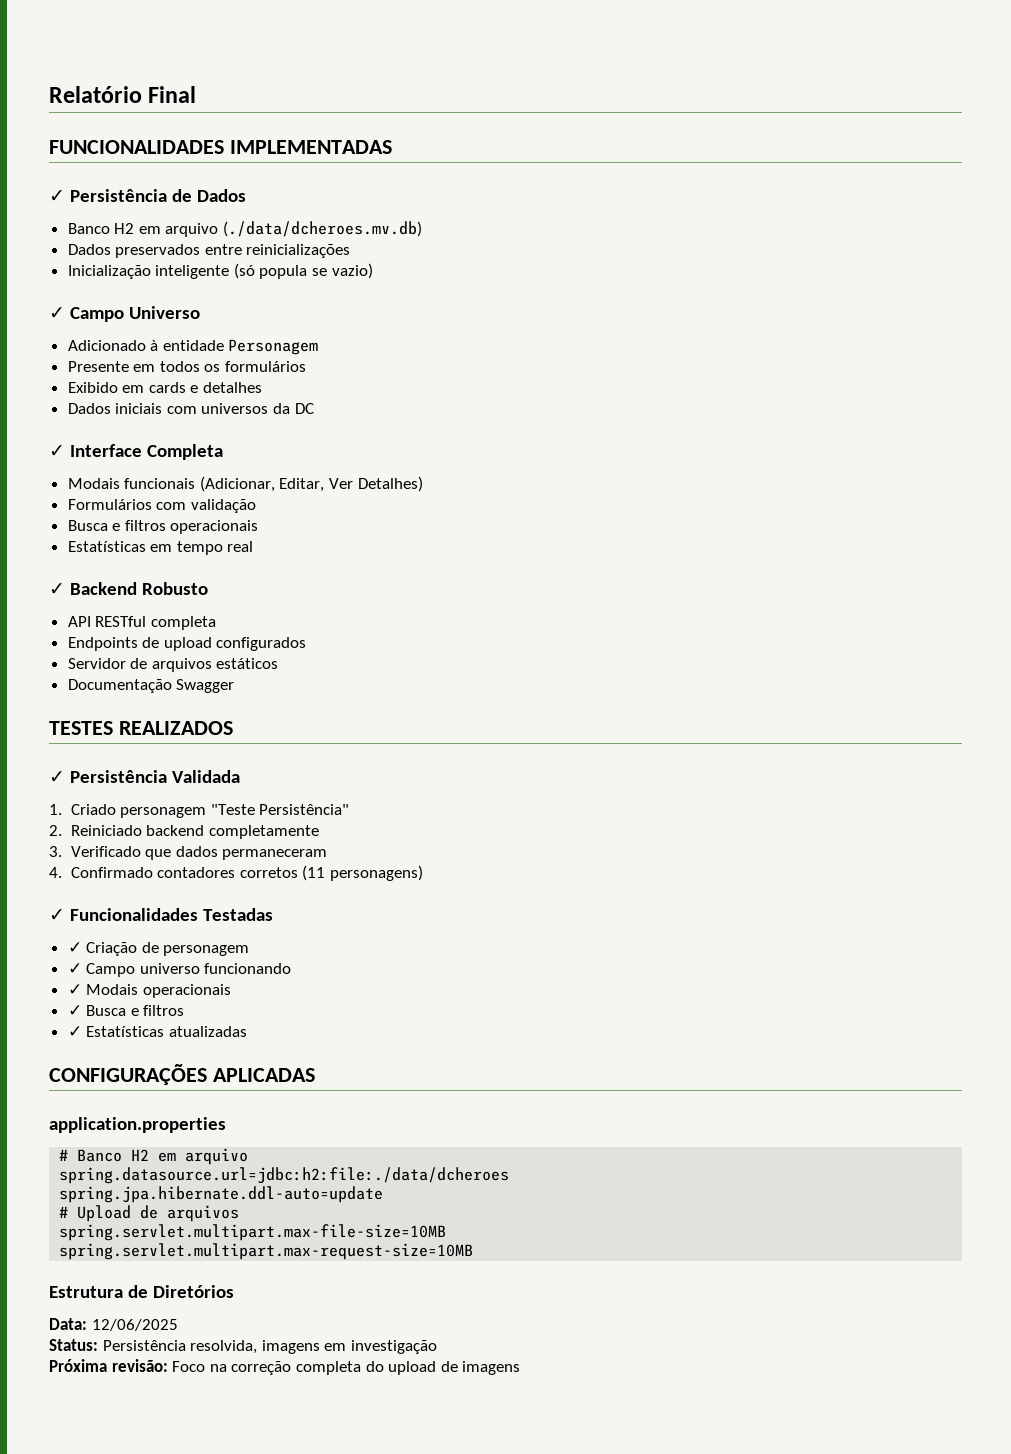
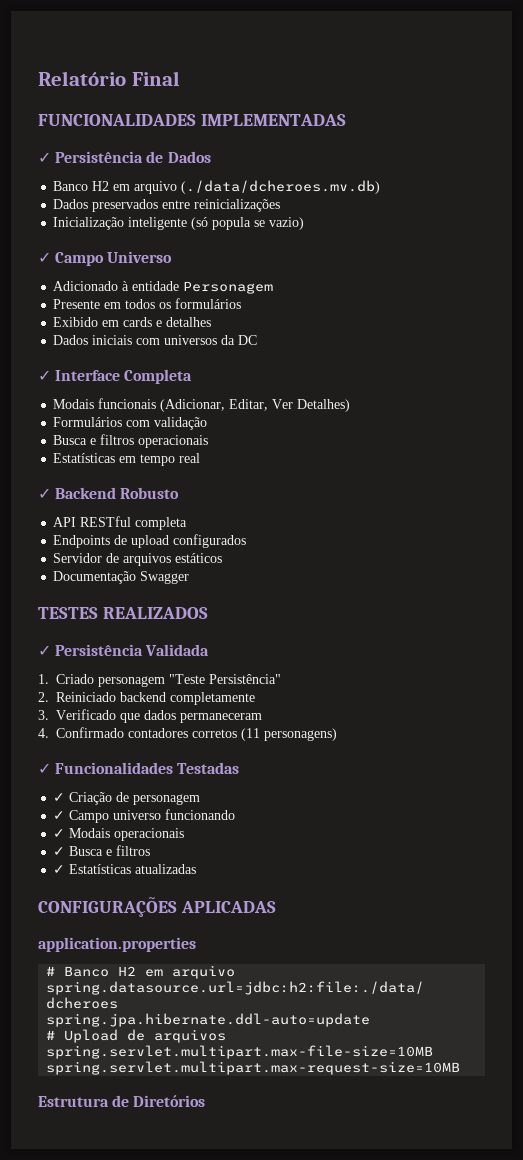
- Data: 12/06/2025
- Status: Persistência resolvida, imagens em investigação
- Próxima revisão: Foco na correção completa do upload de imagens

